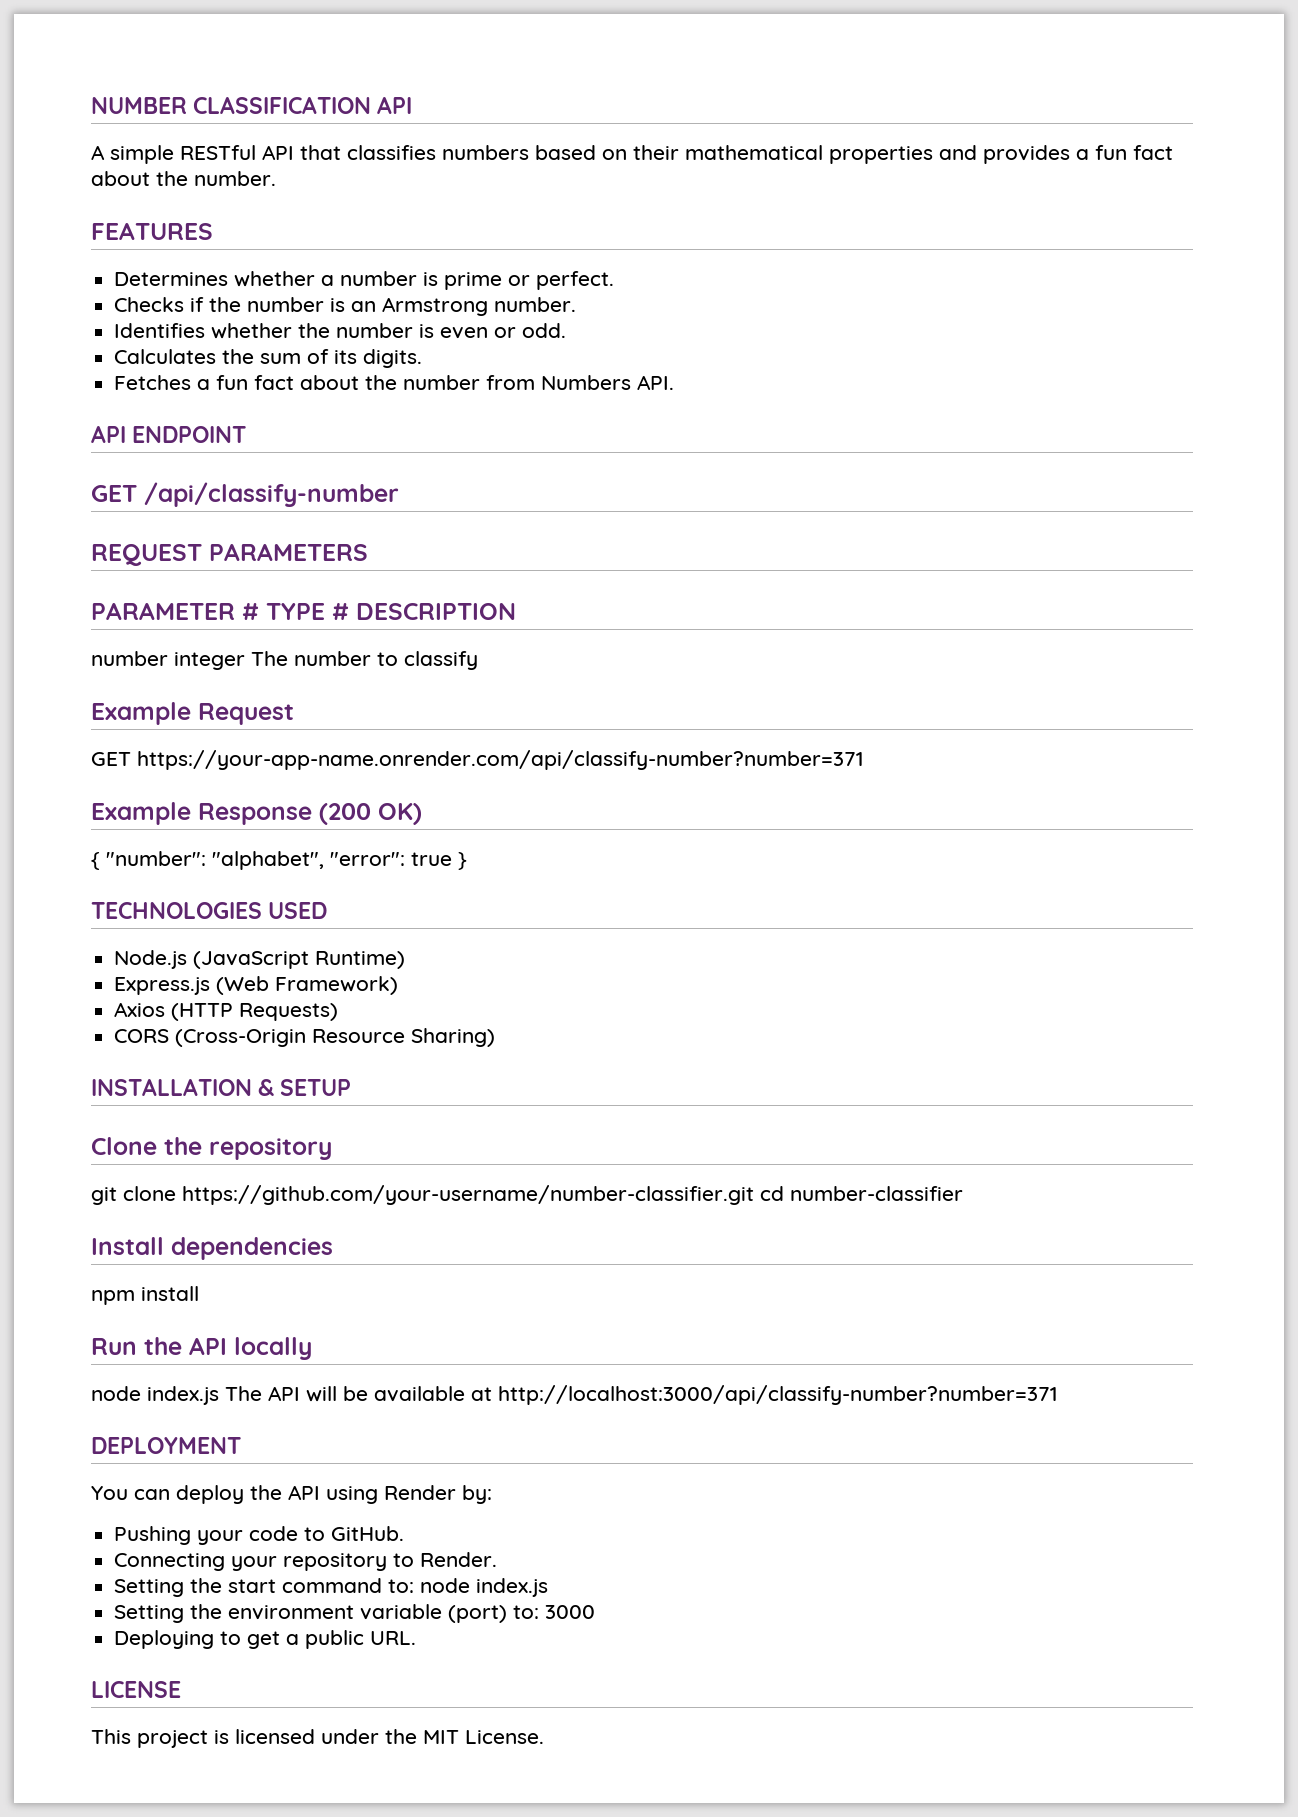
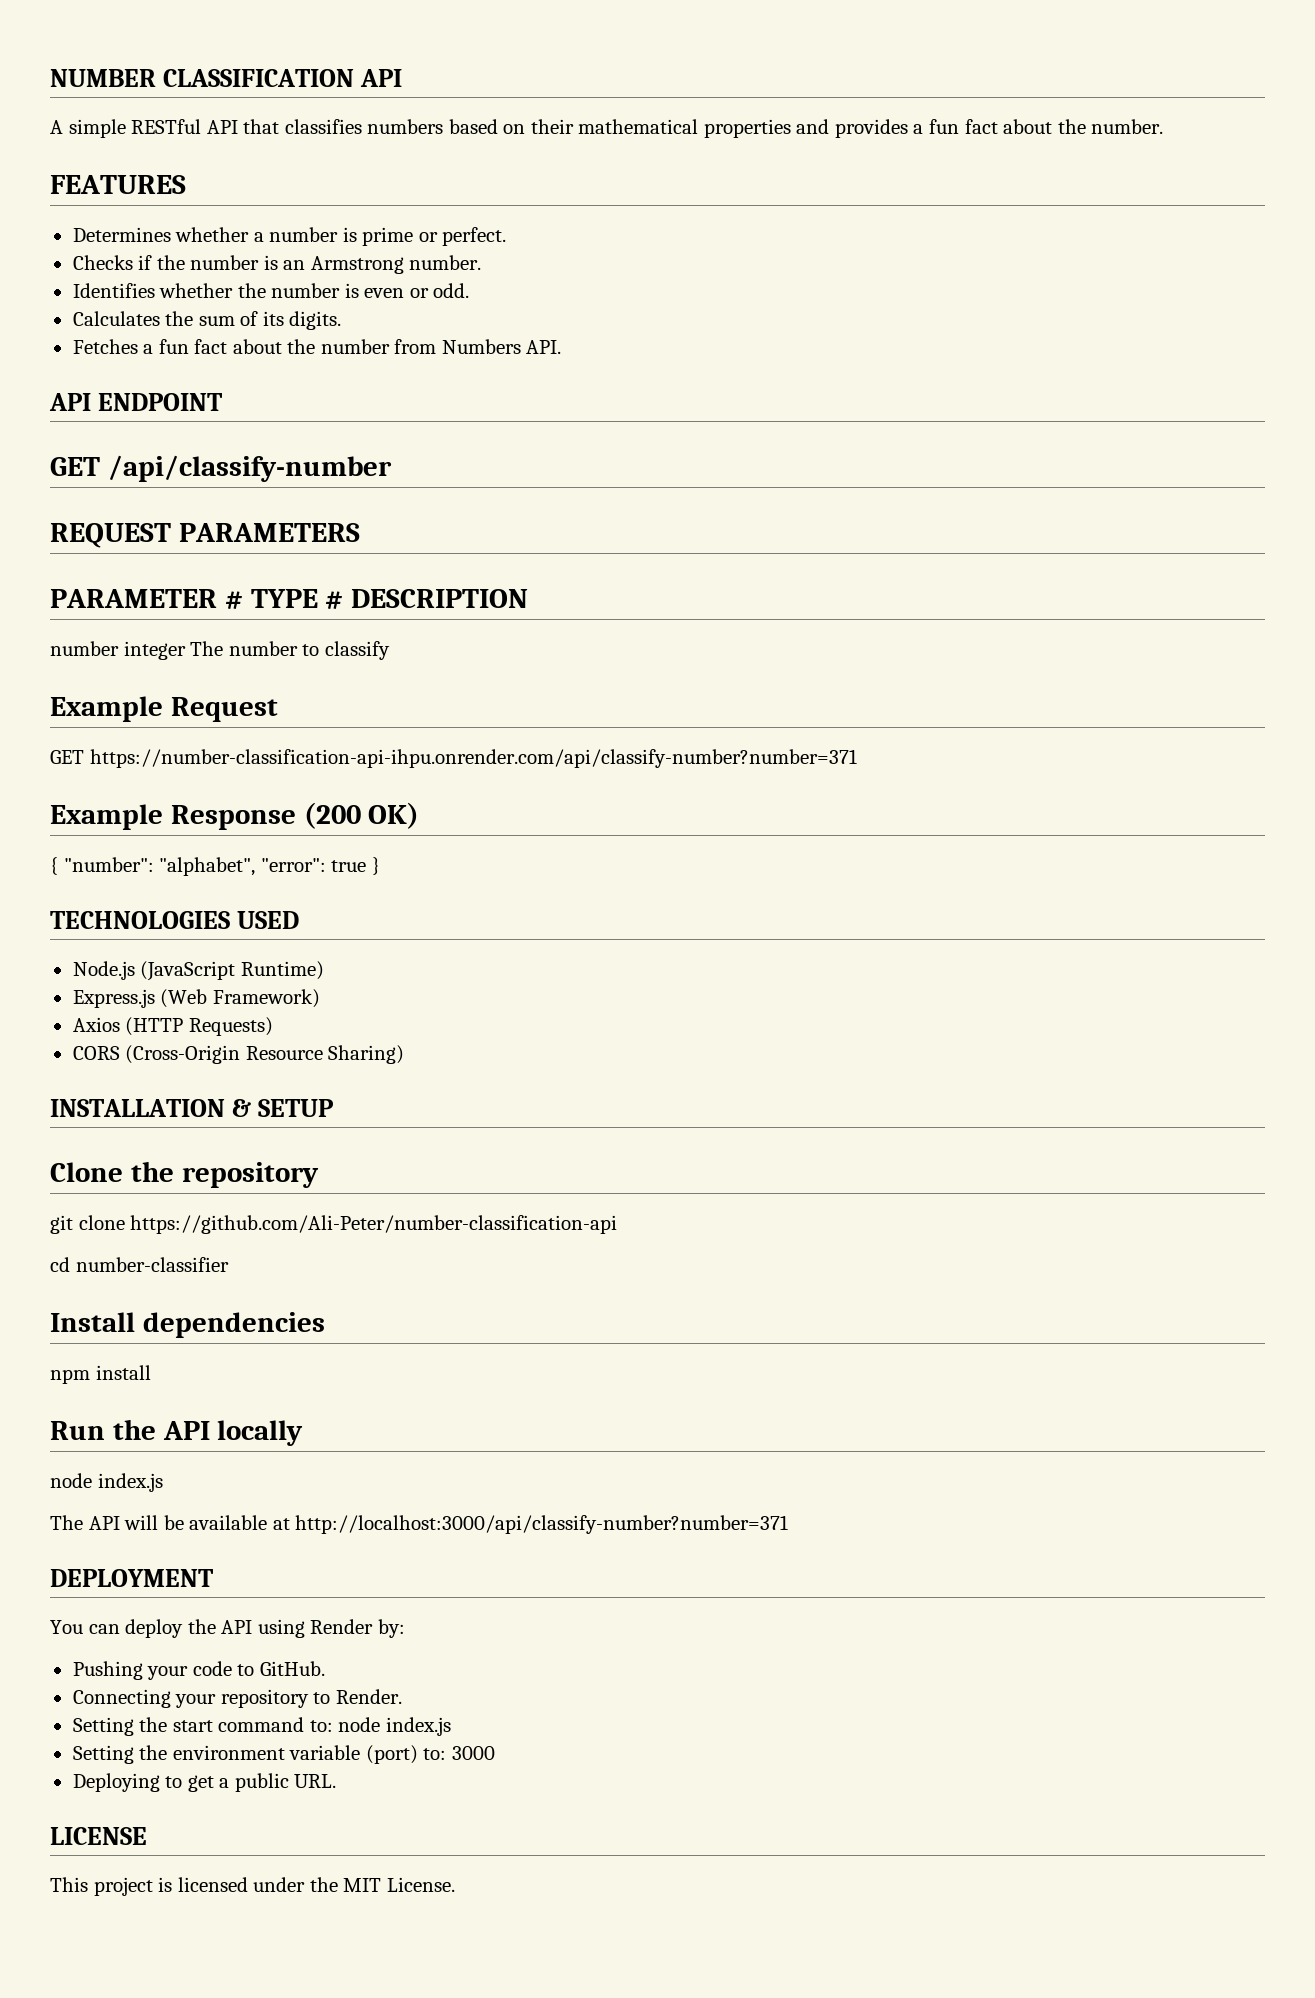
- GET https://your-app-name.onrender.com/api/classify-number?number=371
+ GET https://number-classification-api-ihpu.onrender.com/api/classify-number?number=371
- git clone https://github.com/your-username/number-classifier.git cd number-classifier
+ git clone https://github.com/Ali-Peter/number-classification-api
+ cd number-classifier
  Run the API locally
- node index.js The API will be available at http://localhost:3000/api/classify-number?number=371
+ node index.js
+ The API will be available at http://localhost:3000/api/classify-number?number=371

